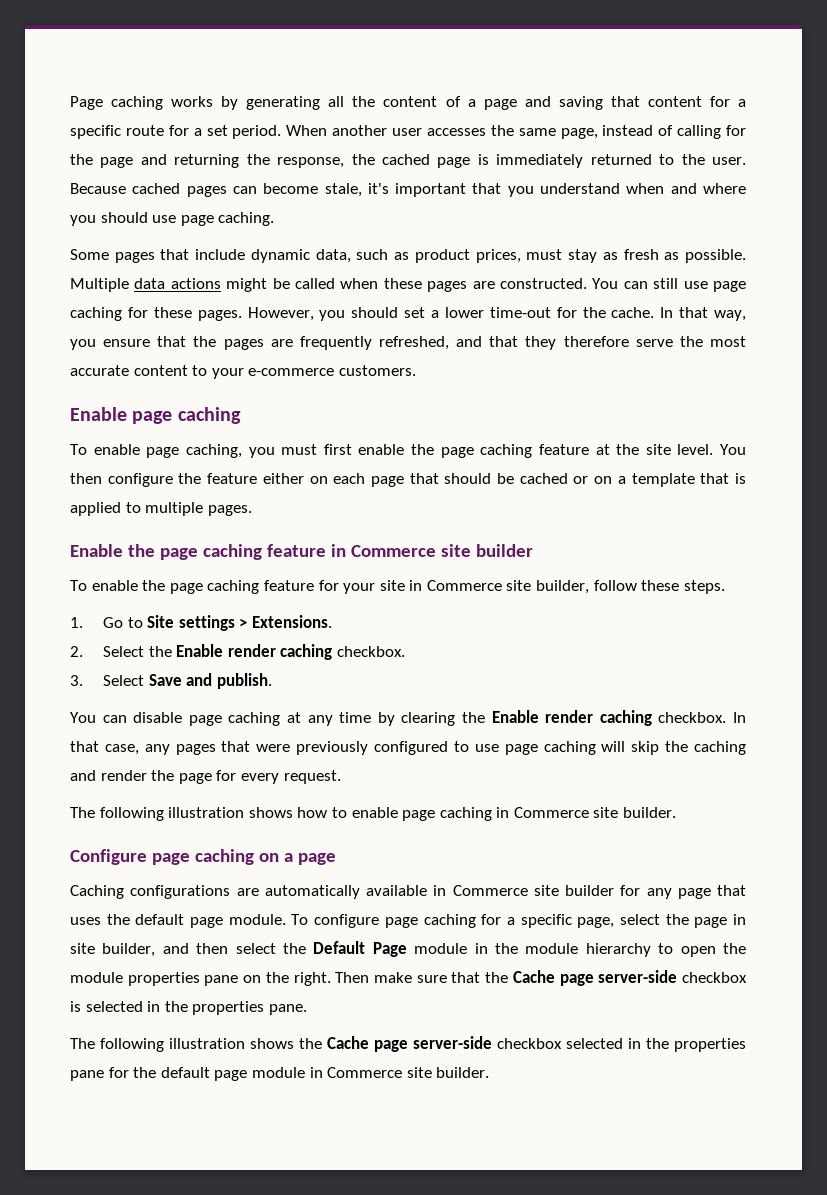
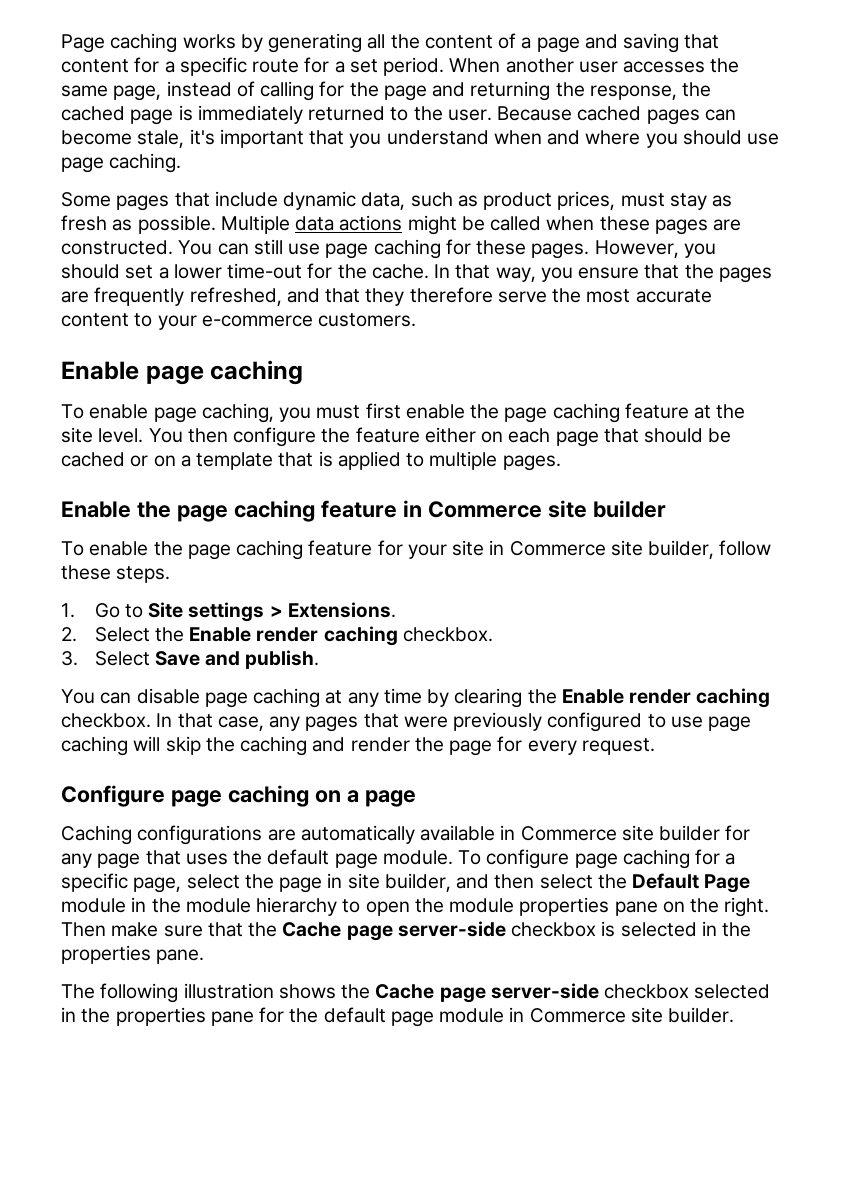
- The following illustration shows how to enable page caching in Commerce site builder.

